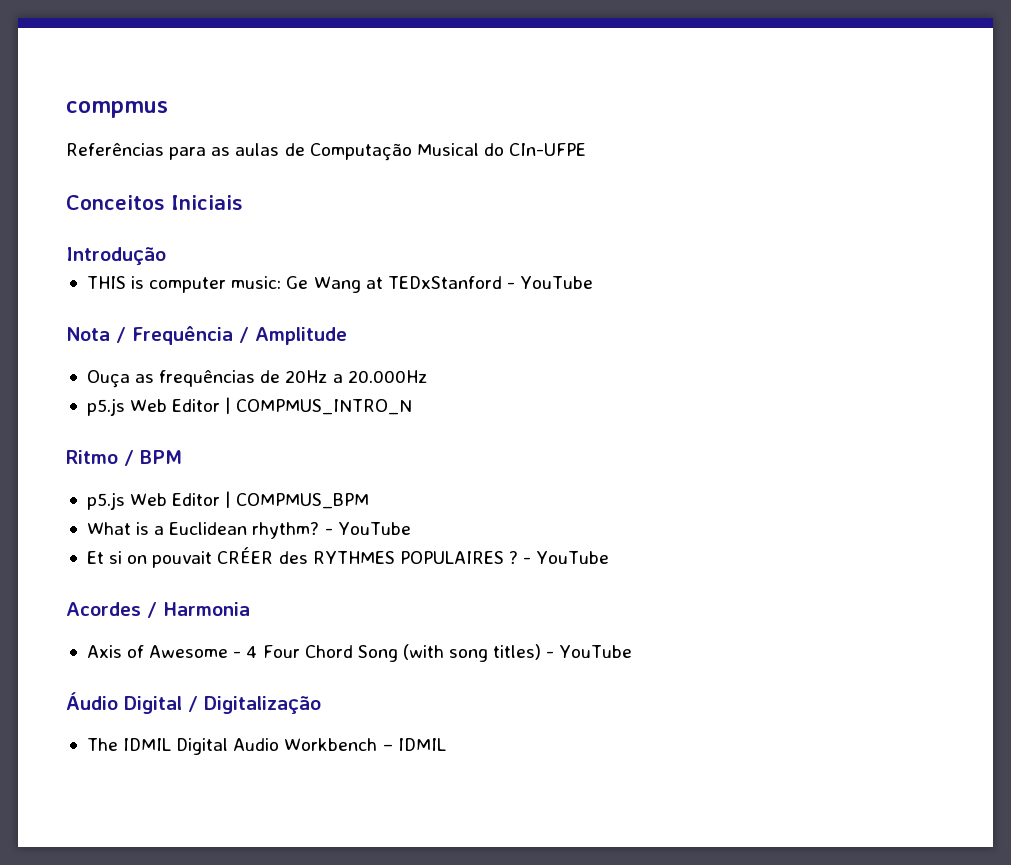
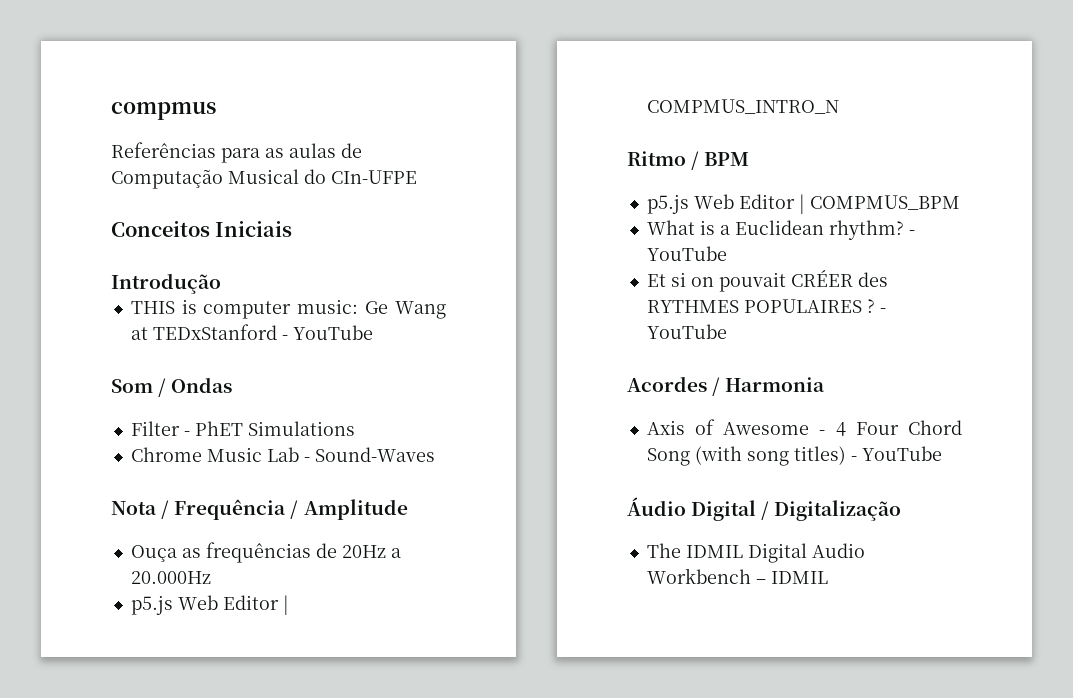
+ Som / Ondas
+ Filter - PhET Simulations
+ Chrome Music Lab - Sound-Waves

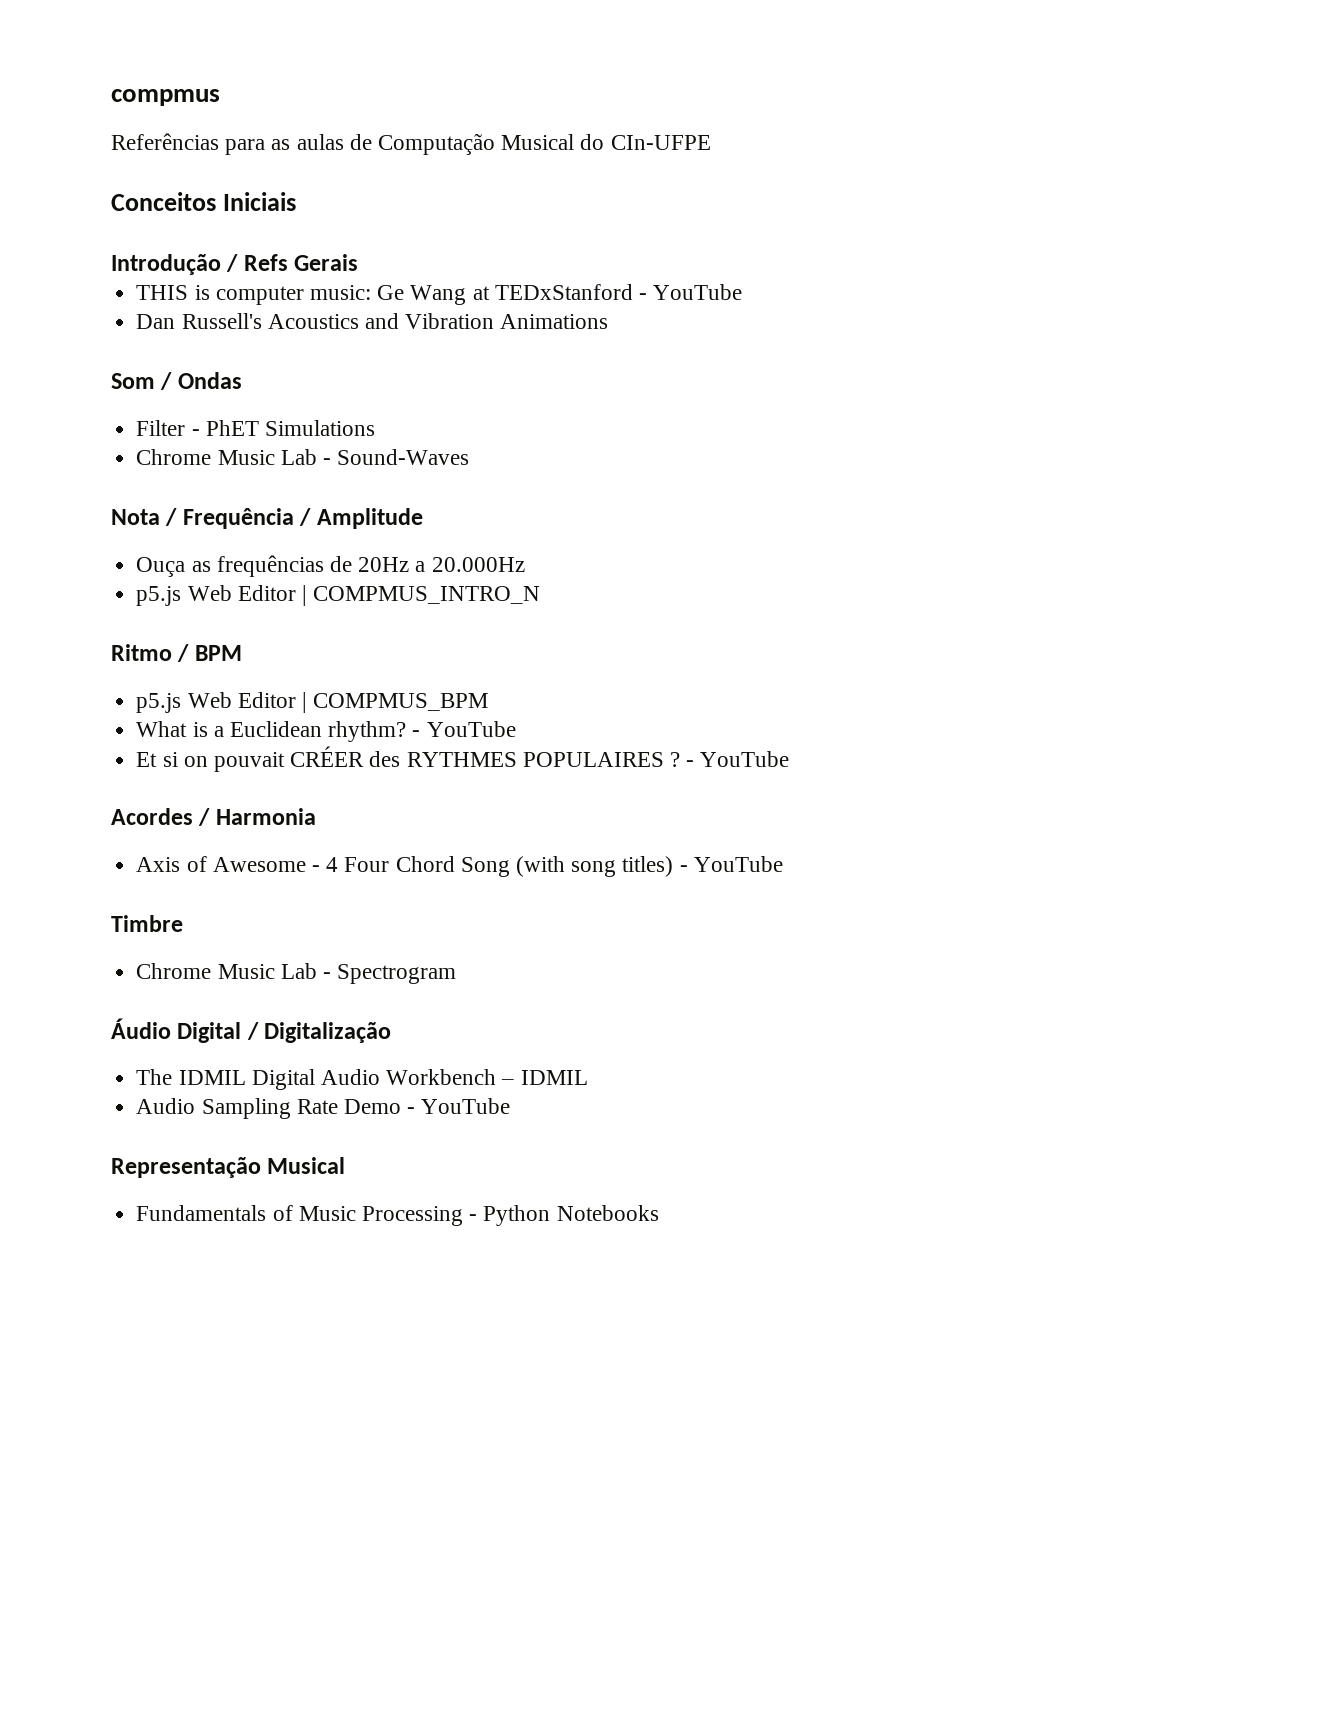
- Introdução
+ Introdução / Refs Gerais
+ Dan Russell's Acoustics and Vibration Animations
+ Timbre
+ Chrome Music Lab - Spectrogram
+ Audio Sampling Rate Demo - YouTube
+ Representação Musical
+ Fundamentals of Music Processing - Python Notebooks

